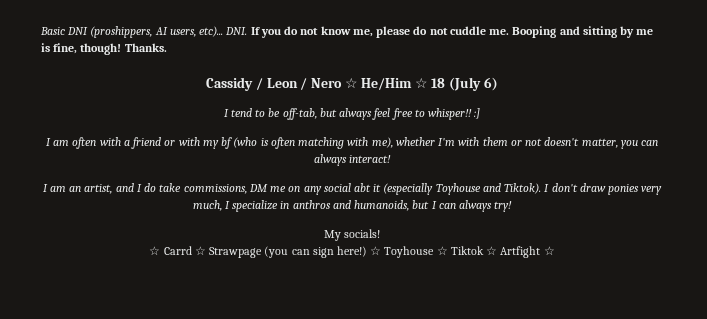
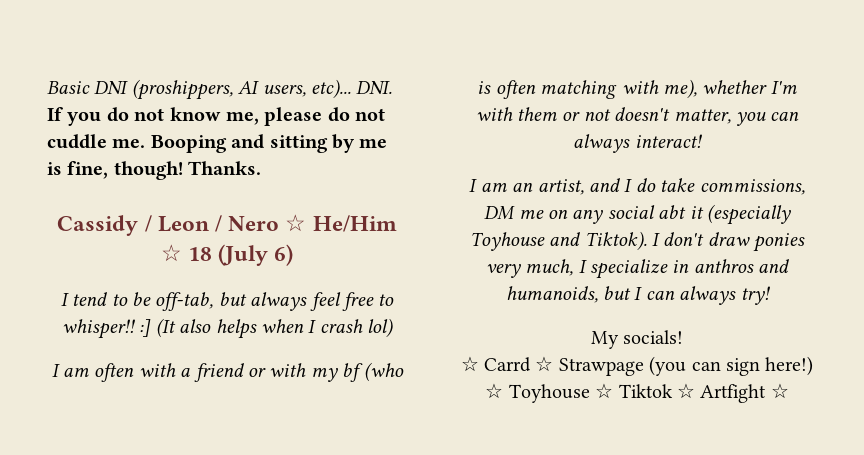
- I tend to be off-tab, but always feel free to whisper!! :]
+ I tend to be off-tab, but always feel free to whisper!! :] (It also helps when I crash lol)

